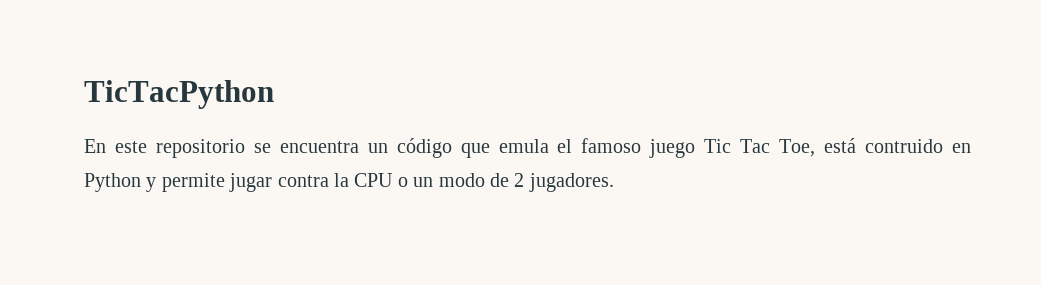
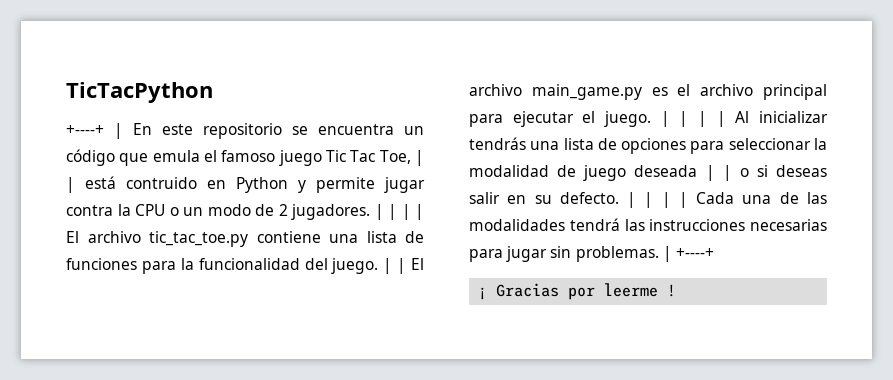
- En este repositorio se encuentra un código que emula el famoso juego Tic Tac Toe, está contruido en Python y permite jugar contra la CPU o un modo de 2 jugadores.
+ +----+ | En este repositorio se encuentra un código que emula el famoso juego Tic Tac Toe, | | está contruido en Python y permite jugar contra la CPU o un modo de 2 jugadores.
+ | | | | El archivo tic_tac_toe.py contiene una lista de funciones para la funcionalidad del juego. | | El archivo main_game.py es el archivo principal para ejecutar el juego. | | | | Al inicializar tendrás una lista de opciones para seleccionar la modalidad de juego deseada | | o si deseas salir en su defecto. | | | | Cada una de las modalidades tendrá las instrucciones necesarias para jugar sin problemas. | +----+
+ ¡ Gracias por leerme !

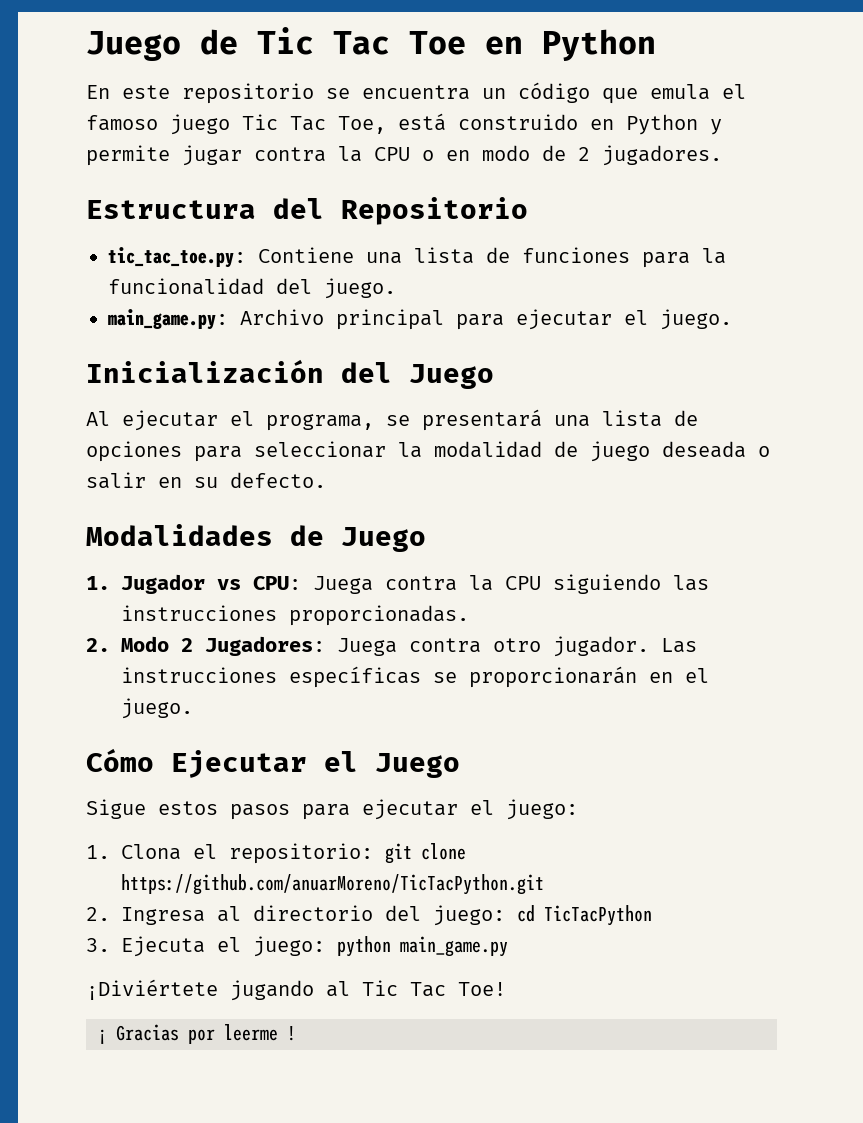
- TicTacPython
- +----+ | En este repositorio se encuentra un código que emula el famoso juego Tic Tac Toe, | | está contruido en Python y permite jugar contra la CPU o un modo de 2 jugadores. | | | | El archivo tic_tac_toe.py contiene una lista de funciones para la funcionalidad del juego. | | El archivo main_game.py es el archivo principal para ejecutar el juego. | | | | Al inicializar tendrás una lista de opciones para seleccionar la modalidad de juego deseada | | o si deseas salir en su defecto. | | | | Cada una de las modalidades tendrá las instrucciones necesarias para jugar sin problemas. | +----+
+ Juego de Tic Tac Toe en Python
+ En este repositorio se encuentra un código que emula el famoso juego Tic Tac Toe, está construido en Python y permite jugar contra la CPU o en modo de 2 jugadores.
+ Estructura del Repositorio
+ tic_tac_toe.py: Contiene una lista de funciones para la funcionalidad del juego.
+ main_game.py: Archivo principal para ejecutar el juego.
+ Inicialización del Juego
+ Al ejecutar el programa, se presentará una lista de opciones para seleccionar la modalidad de juego deseada o salir en su defecto.
+ Modalidades de Juego
+ 1. Jugador vs CPU: Juega contra la CPU siguiendo las instrucciones proporcionadas.
+ 2. Modo 2 Jugadores: Juega contra otro jugador. Las instrucciones específicas se proporcionarán en el juego.
+ Cómo Ejecutar el Juego
+ Sigue estos pasos para ejecutar el juego:
+ 1. Clona el repositorio: git clone https://github.com/anuarMoreno/TicTacPython.git
+ 2. Ingresa al directorio del juego: cd TicTacPython
+ 3. Ejecuta el juego: python main_game.py
+ ¡Diviértete jugando al Tic Tac Toe!

